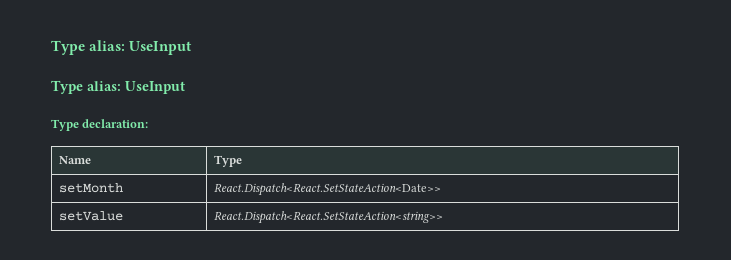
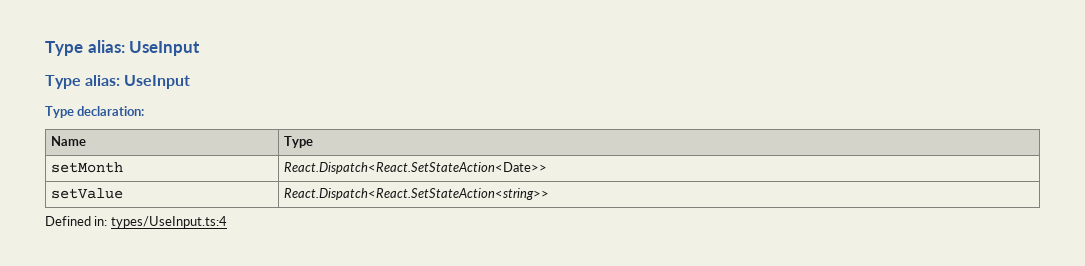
+ Defined in: types/UseInput.ts:4

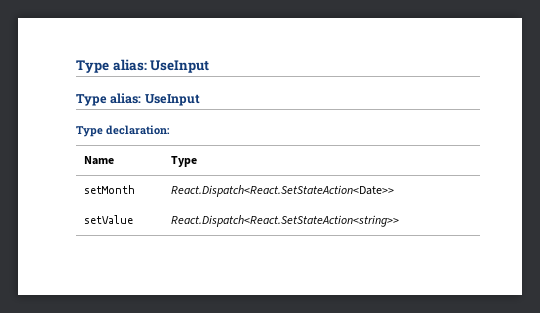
- Defined in: types/UseInput.ts:4

